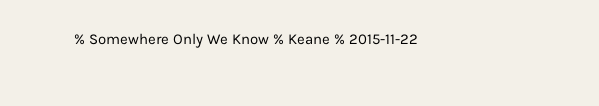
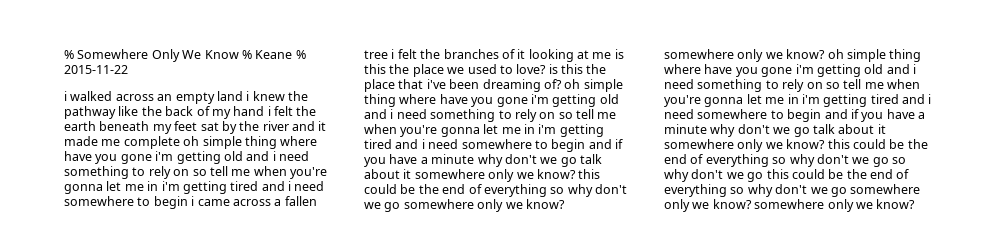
+ i walked across an empty land i knew the pathway like the back of my hand i felt the earth beneath my feet sat by the river and it made me complete oh simple thing where have you gone i'm getting old and i need something to rely on so tell me when you're gonna let me in i'm getting tired and i need somewhere to begin i came across a fallen tree i felt the branches of it looking at me is this the place we used to love? is this the place that i've been dreaming of? oh simple thing where have you gone i'm getting old and i need something to rely on so tell me when you're gonna let me in i'm getting tired and i need somewhere to begin and if you have a minute why don't we go talk about it somewhere only we know? this could be the end of everything so why don't we go somewhere only we know? somewhere only we know? oh simple thing where have you gone i'm getting old and i need something to rely on so tell me when you're gonna let me in i'm getting tired and i need somewhere to begin and if you have a minute why don't we go talk about it somewhere only we know? this could be the end of everything so why don't we go so why don't we go this could be the end of everything so why don't we go somewhere only we know? somewhere only we know?

